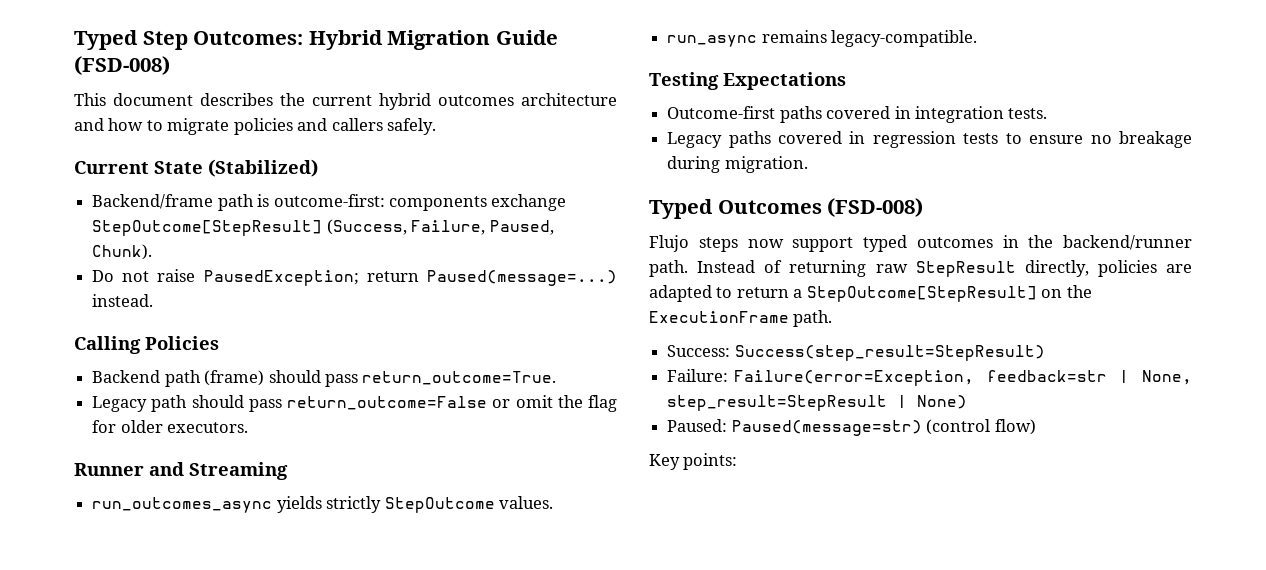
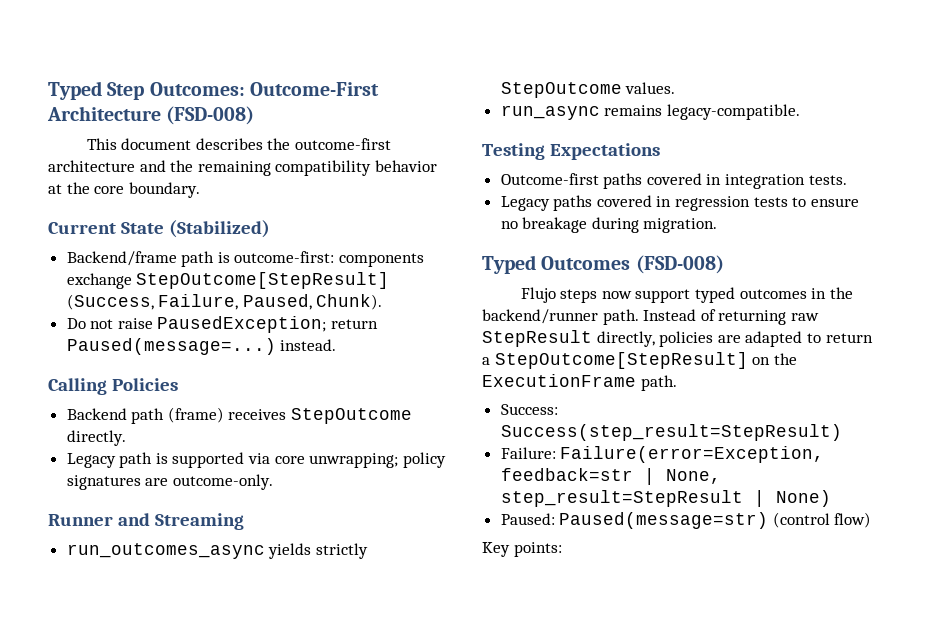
- Typed Step Outcomes: Hybrid Migration Guide (FSD-008)
+ Typed Step Outcomes: Outcome-First Architecture (FSD-008)
- This document describes the current hybrid outcomes architecture and how to migrate policies and callers safely.
+ This document describes the outcome-first architecture and the remaining compatibility behavior at the core boundary.
- Backend path (frame) should pass return_outcome=True.
+ Backend path (frame) receives StepOutcome directly.
- Legacy path should pass return_outcome=False or omit the flag for older executors.
+ Legacy path is supported via core unwrapping; policy signatures are outcome-only.

